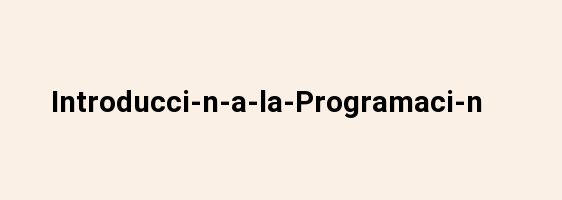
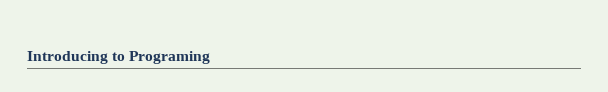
- Introducci-n-a-la-Programaci-n
+ Introducing to Programing

